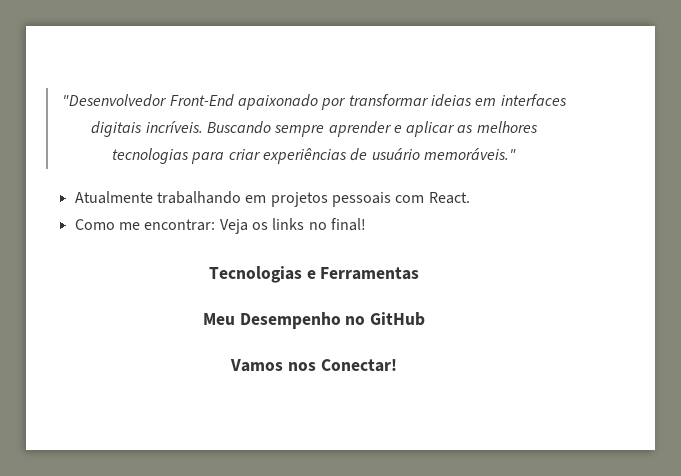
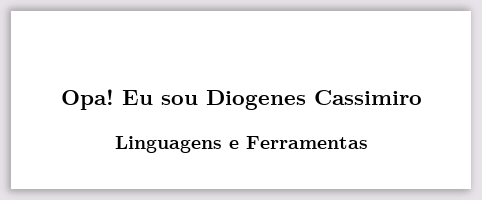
- "Desenvolvedor Front-End apaixonado por transformar ideias em interfaces digitais incríveis. Buscando sempre aprender e aplicar as melhores tecnologias para criar experiências de usuário memoráveis."
- Atualmente trabalhando em projetos pessoais com React.
- Como me encontrar: Veja os links no final!
- Tecnologias e Ferramentas
- Meu Desempenho no GitHub
- Vamos nos Conectar!
+ Opa! Eu sou Diogenes Cassimiro
+ Linguagens e Ferramentas

